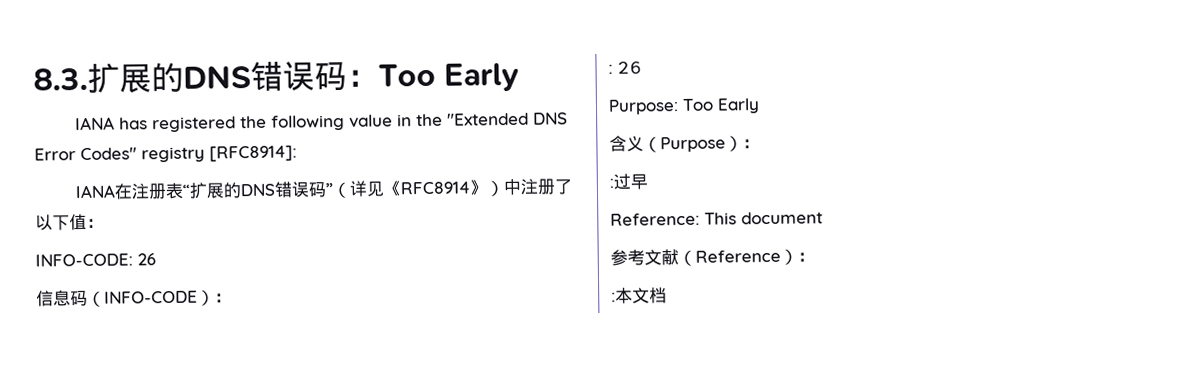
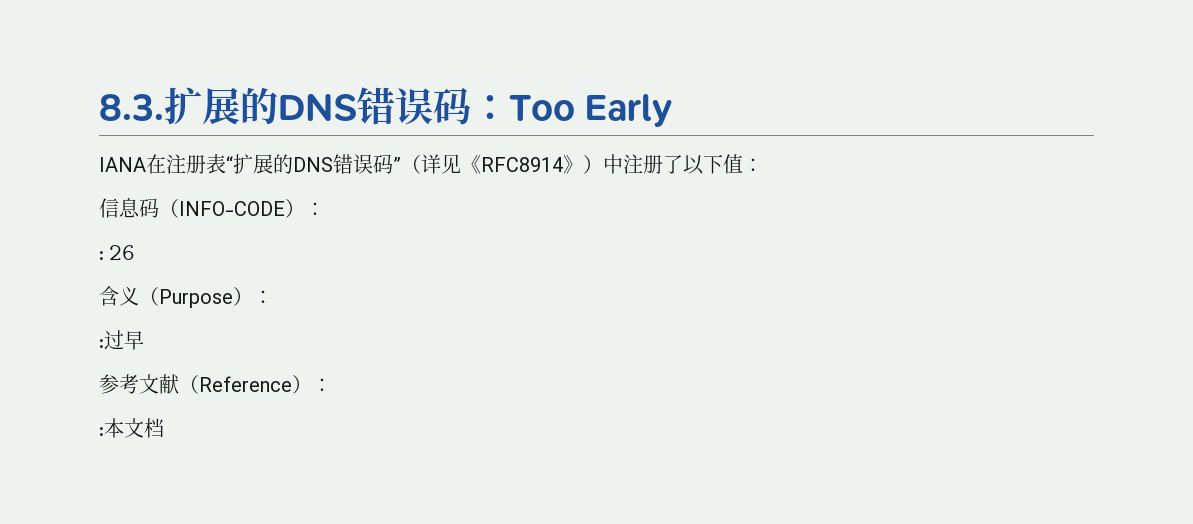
- IANA has registered the following value in the "Extended DNS Error Codes" registry [RFC8914]:
- INFO-CODE: 26
- Purpose: Too Early
- Reference: This document

